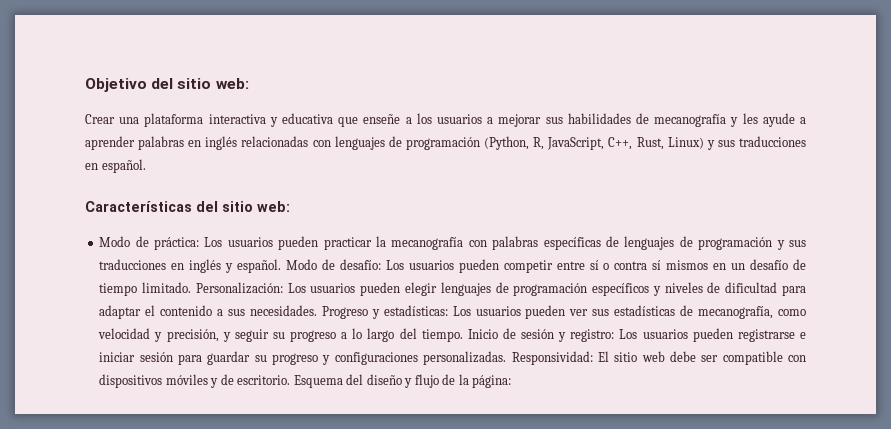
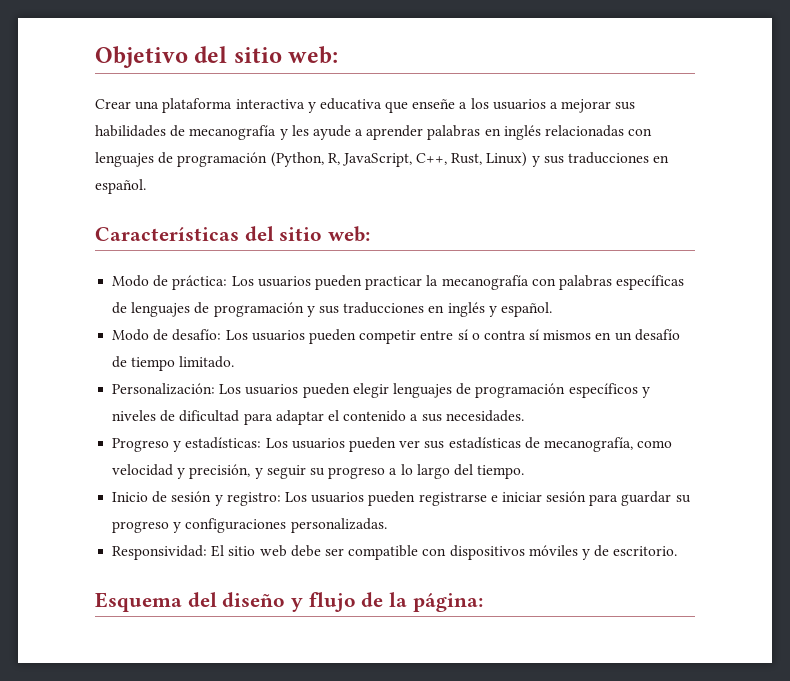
- Los usuarios pueden practicar la mecanografía con palabras específicas de lenguajes de programación y sus traducciones en inglés y español. Modo de desafío:
+ Los usuarios pueden practicar la mecanografía con palabras específicas de lenguajes de programación y sus traducciones en inglés y español.
+ Modo de desafío:
- Los usuarios pueden competir entre sí o contra sí mismos en un desafío de tiempo limitado. Personalización:
+ Los usuarios pueden competir entre sí o contra sí mismos en un desafío de tiempo limitado.
+ Personalización:
- Los usuarios pueden elegir lenguajes de programación específicos y niveles de dificultad para adaptar el contenido a sus necesidades. Progreso y estadísticas:
+ Los usuarios pueden elegir lenguajes de programación específicos y niveles de dificultad para adaptar el contenido a sus necesidades.
+ Progreso y estadísticas:
- Los usuarios pueden ver sus estadísticas de mecanografía, como velocidad y precisión, y seguir su progreso a lo largo del tiempo. Inicio de sesión y registro:
+ Los usuarios pueden ver sus estadísticas de mecanografía, como velocidad y precisión, y seguir su progreso a lo largo del tiempo.
+ Inicio de sesión y registro:
- Los usuarios pueden registrarse e iniciar sesión para guardar su progreso y configuraciones personalizadas. Responsividad:
+ Los usuarios pueden registrarse e iniciar sesión para guardar su progreso y configuraciones personalizadas.
+ Responsividad:
- El sitio web debe ser compatible con dispositivos móviles y de escritorio. Esquema del diseño y flujo de la página:
+ El sitio web debe ser compatible con dispositivos móviles y de escritorio.
+ Esquema del diseño y flujo de la página:

